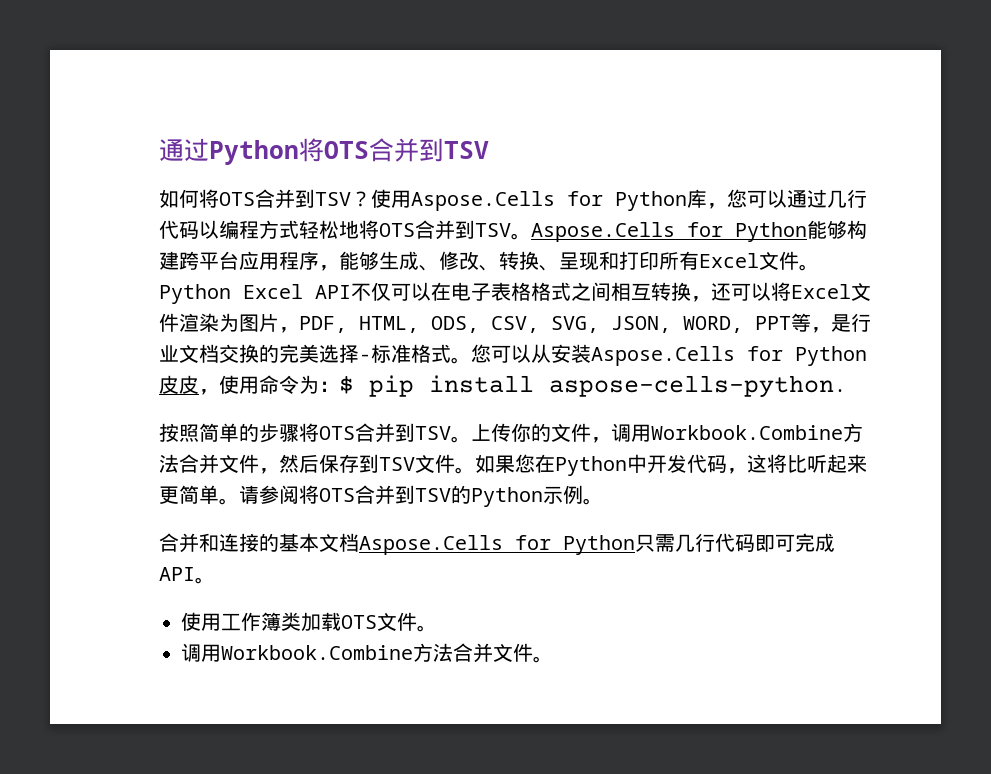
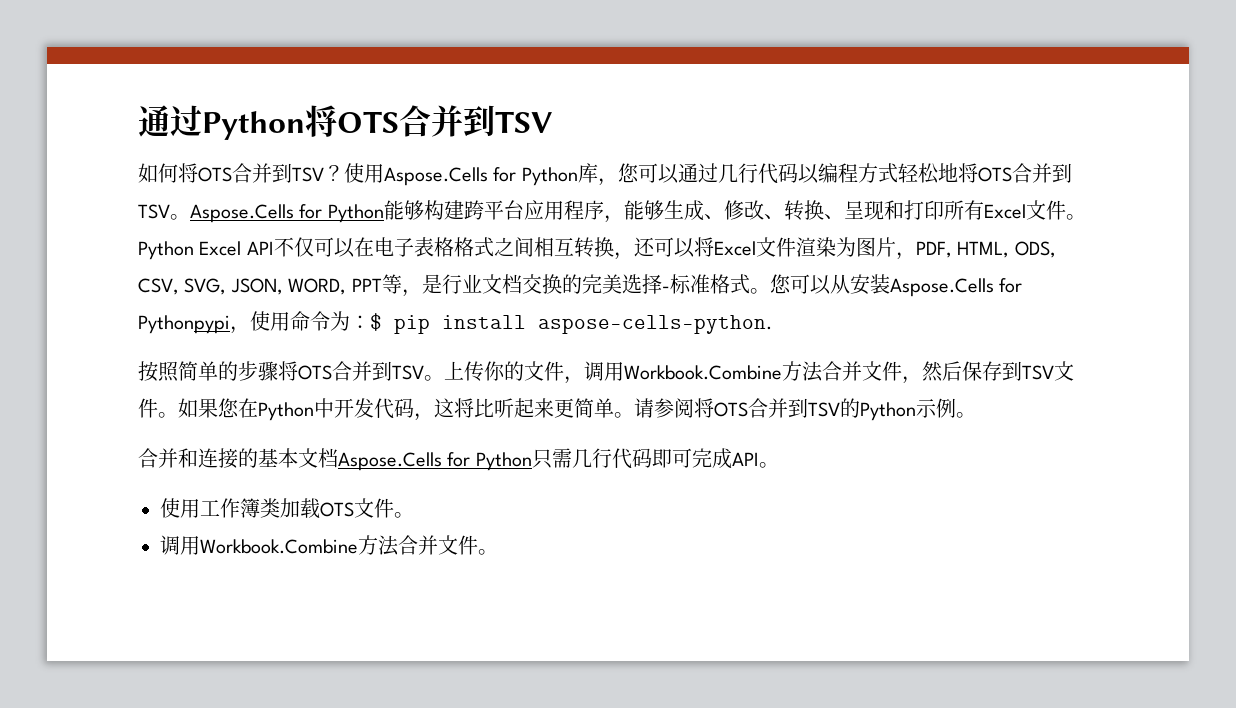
- 您可以从安装Aspose.Cells for Python皮皮，使用命令为：$ pip install aspose-cells-python.
+ 您可以从安装Aspose.Cells for Pythonpypi，使用命令为：$ pip install aspose-cells-python.

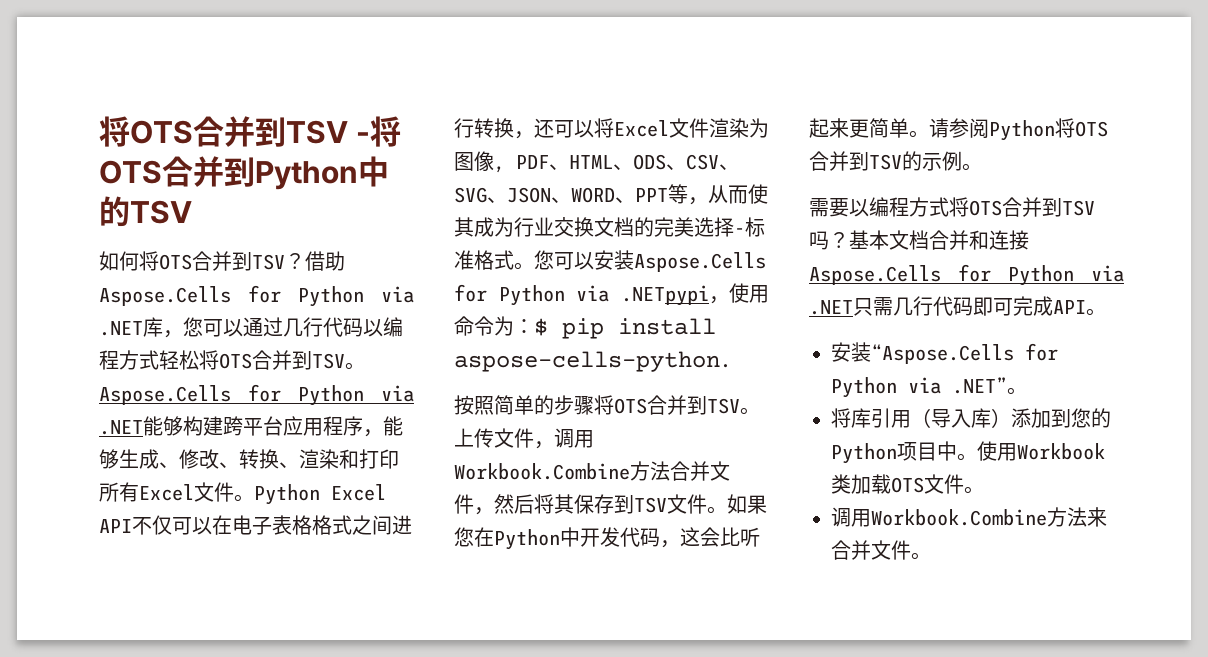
- 通过Python将OTS合并到TSV
+ 将OTS合并到TSV -将OTS合并到Python中的TSV
- 使用Aspose.Cells for Python库，您可以通过几行代码以编程方式轻松地将OTS合并到TSV。
+ 借助Aspose.Cells for Python via .NET库，您可以通过几行代码以编程方式轻松将OTS合并到TSV。
- Aspose.Cells for Python能够构建跨平台应用程序，能够生成、修改、转换、呈现和打印所有Excel文件。
+ Aspose.Cells for Python via .NET能够构建跨平台应用程序，能够生成、修改、转换、渲染和打印所有Excel文件。
- Python Excel API不仅可以在电子表格格式之间相互转换，还可以将Excel文件渲染为图片，PDF, HTML, ODS, CSV, SVG, JSON, WORD, PPT等，是行业文档交换的完美选择-标准格式。
+ Python Excel API不仅可以在电子表格格式之间进行转换，还可以将Excel文件渲染为图像, PDF、HTML、ODS、CSV、SVG、JSON、WORD、PPT等，从而使其成为行业交换文档的完美选择-标准格式。
- 您可以从安装Aspose.Cells for Pythonpypi，使用命令为：$ pip install aspose-cells-python.
+ 您可以安装Aspose.Cells for Python via .NETpypi，使用命令为：$ pip install aspose-cells-python.
- 上传你的文件，调用Workbook.Combine方法合并文件，然后保存到TSV文件。
+ 上传文件，调用Workbook.Combine方法合并文件，然后将其保存到TSV文件。
- 如果您在Python中开发代码，这将比听起来更简单。
+ 如果您在Python中开发代码，这会比听起来更简单。
- 请参阅将OTS合并到TSV的Python示例。
+ 请参阅Python将OTS合并到TSV的示例。
- 合并和连接的基本文档Aspose.Cells for Python只需几行代码即可完成API。
+ 需要以编程方式将OTS合并到TSV吗？基本文档合并和连接Aspose.Cells for Python via .NET只需几行代码即可完成API。
- 使用工作簿类加载OTS文件。
+ 安装“Aspose.Cells for Python via .NET”。
+ 将库引用（导入库）添加到您的Python项目中。使用Workbook类加载OTS文件。
- 调用Workbook.Combine方法合并文件。
+ 调用Workbook.Combine方法来合并文件。

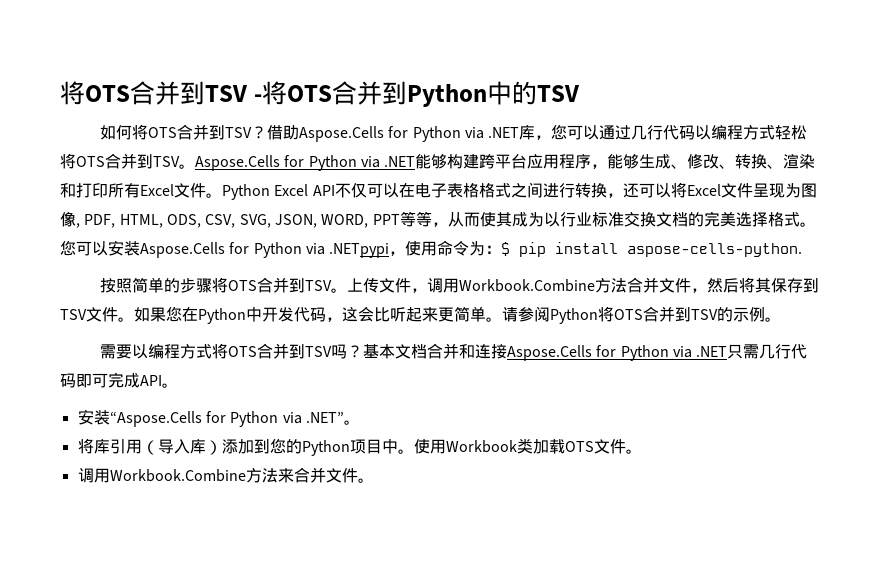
- Python Excel API不仅可以在电子表格格式之间进行转换，还可以将Excel文件渲染为图像, PDF、HTML、ODS、CSV、SVG、JSON、WORD、PPT等，从而使其成为行业交换文档的完美选择-标准格式。
+ Python Excel API不仅可以在电子表格格式之间进行转换，还可以将Excel文件呈现为图像, PDF, HTML, ODS, CSV, SVG, JSON, WORD, PPT等等，从而使其成为以行业标准交换文档的完美选择格式。

